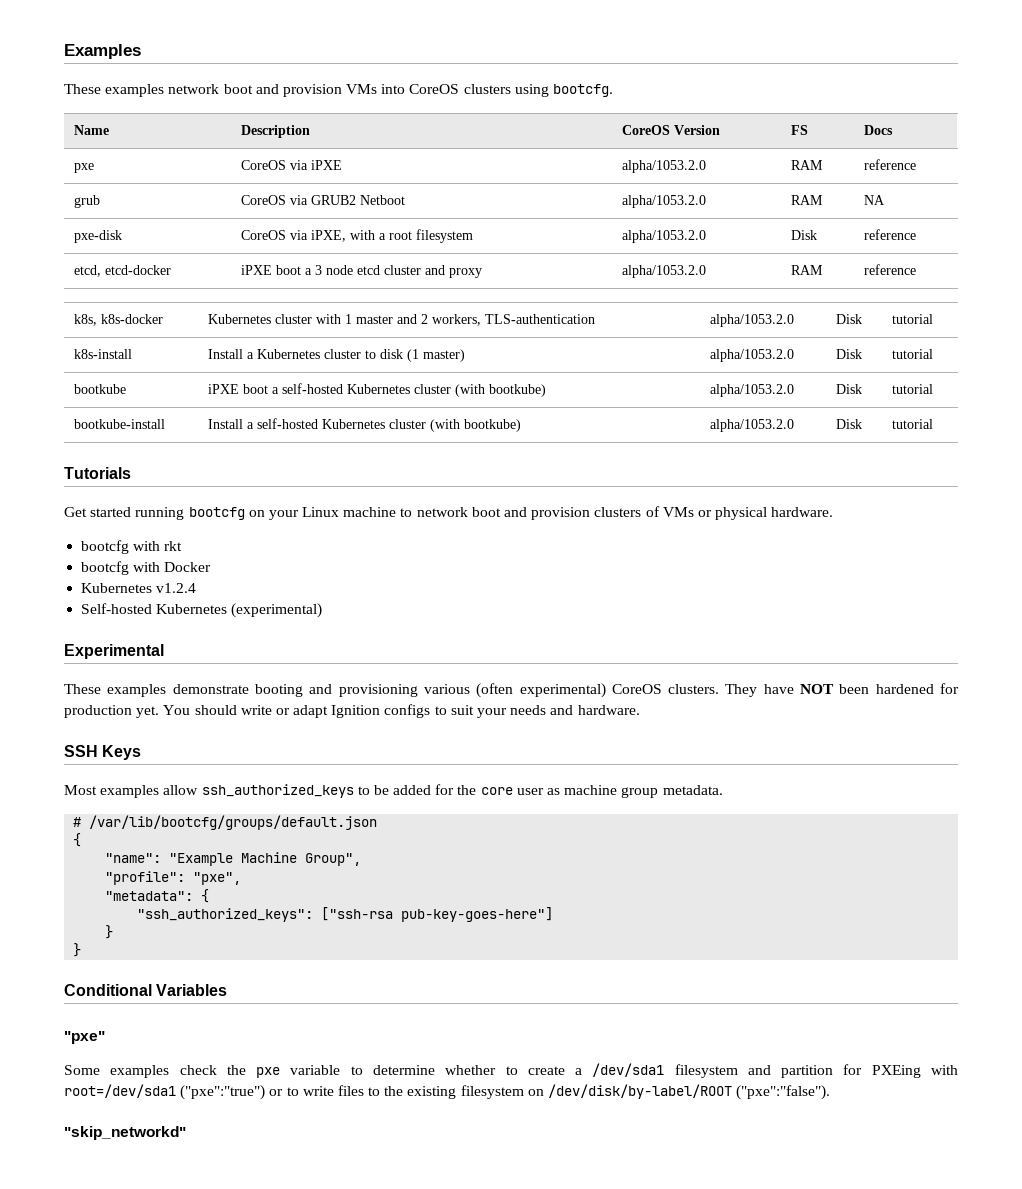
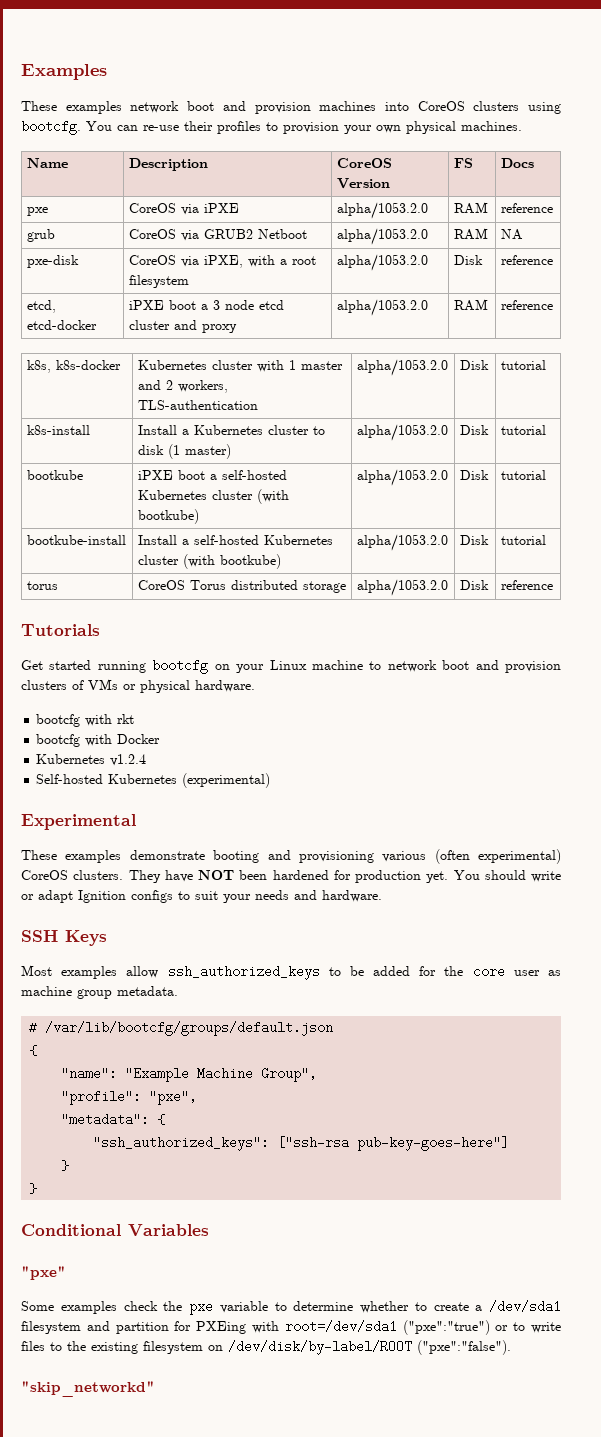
- These examples network boot and provision VMs into CoreOS clusters using bootcfg.
+ These examples network boot and provision machines into CoreOS clusters using bootcfg. You can re-use their profiles to provision your own physical machines.
+ torus | CoreOS Torus distributed storage | alpha/1053.2.0 | Disk | reference

